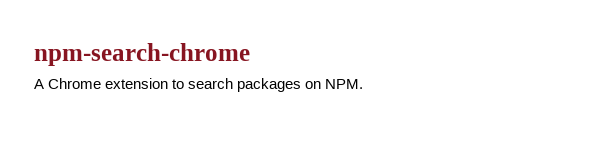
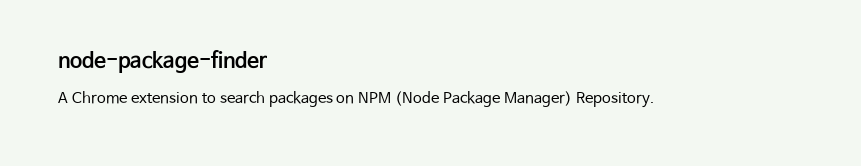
- npm-search-chrome
+ node-package-finder
- A Chrome extension to search packages on NPM.
+ A Chrome extension to search packages on NPM (Node Package Manager) Repository.

